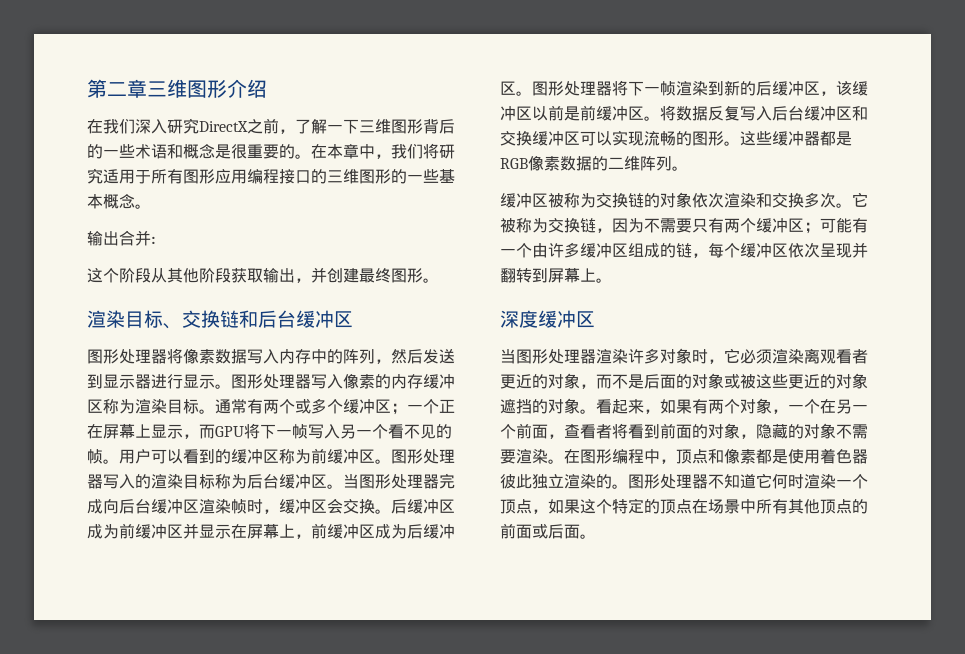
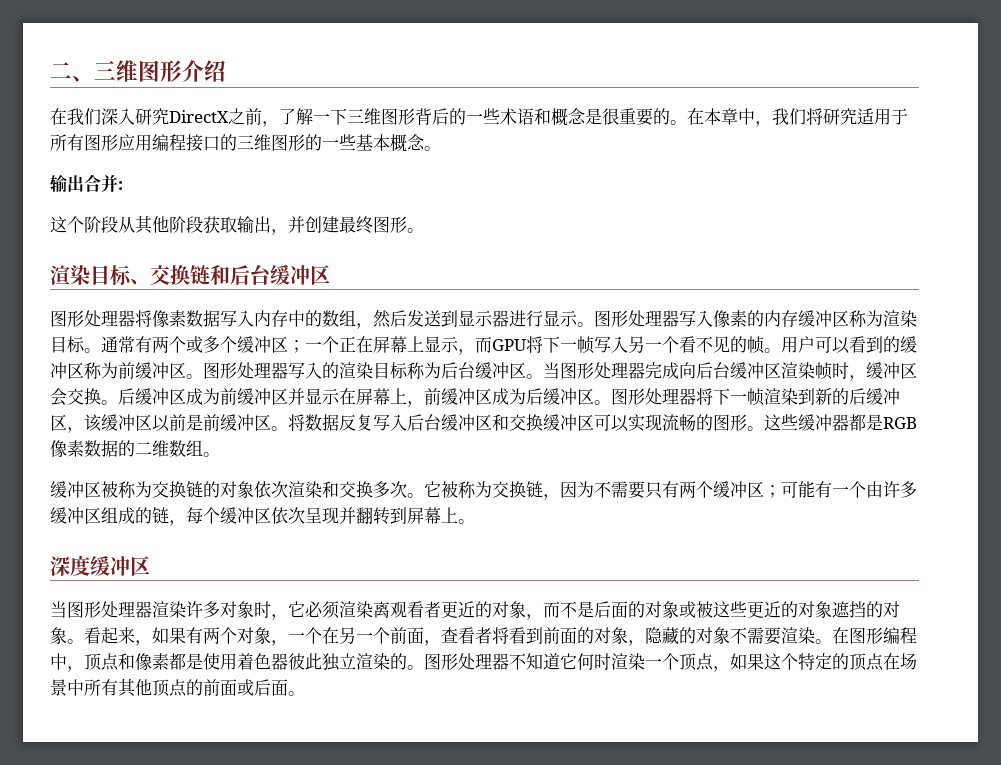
- 第二章三维图形介绍
+ 二、三维图形介绍
- 图形处理器将像素数据写入内存中的阵列，然后发送到显示器进行显示。
+ 图形处理器将像素数据写入内存中的数组，然后发送到显示器进行显示。
- 这些缓冲器都是RGB像素数据的二维阵列。
+ 这些缓冲器都是RGB像素数据的二维数组。

